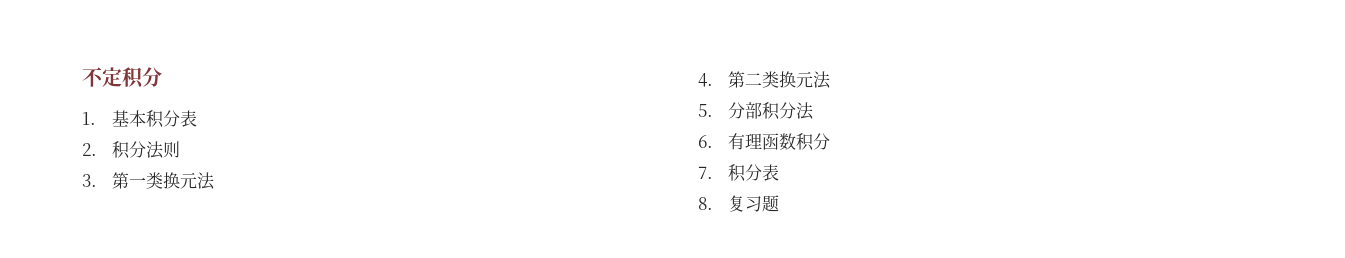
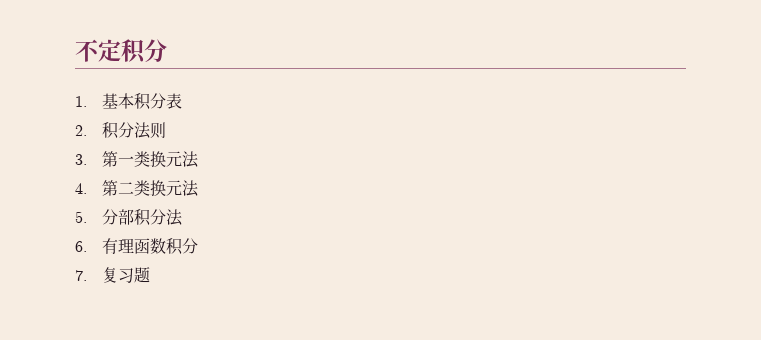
- 7.积分表
- 8.复习题
+ 7.复习题

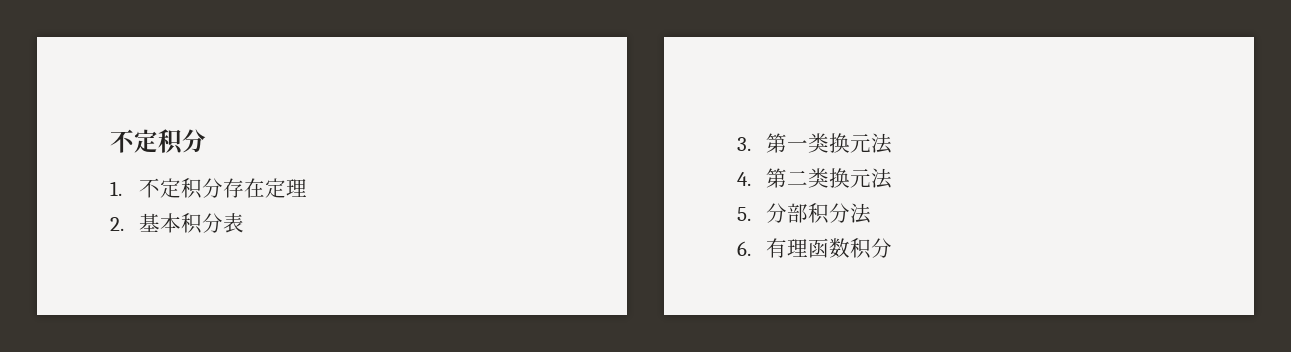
- 1.基本积分表
+ 1.不定积分存在定理
+ 2.基本积分表
- 2.积分法则
- 7.复习题

